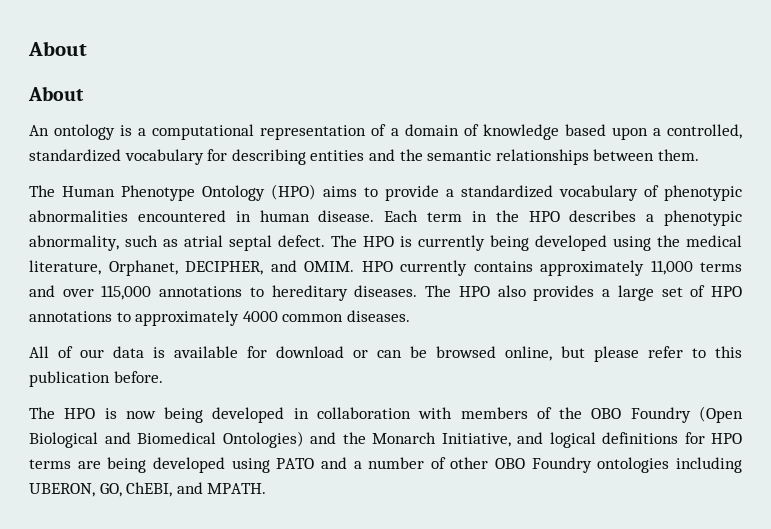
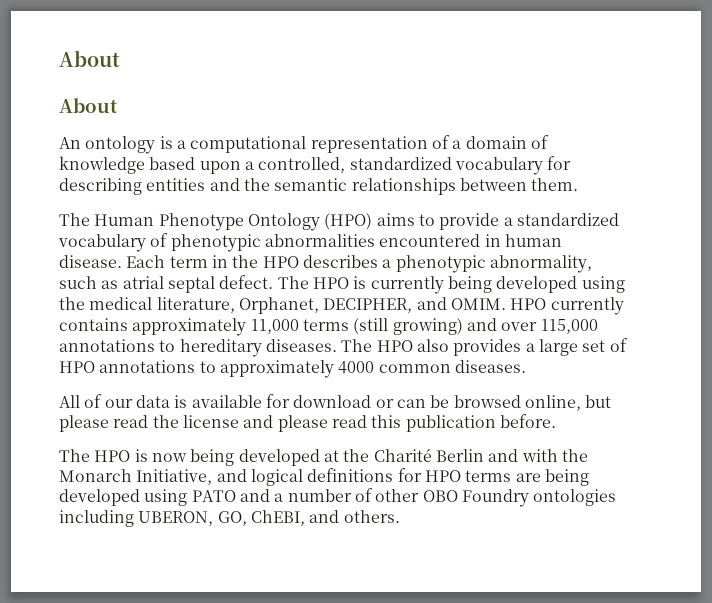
- HPO currently contains approximately 11,000 terms and over 115,000 annotations to hereditary diseases.
+ HPO currently contains approximately 11,000 terms (still growing) and over 115,000 annotations to hereditary diseases.
- All of our data is available for download or can be browsed online, but please refer to this publication before.
+ All of our data is available for download or can be browsed online, but please read the license and please read this publication before.
- The HPO is now being developed in collaboration with members of the OBO Foundry (Open Biological and Biomedical Ontologies) and the Monarch Initiative, and logical definitions for HPO terms are being developed using PATO and a number of other OBO Foundry ontologies including UBERON, GO, ChEBI, and MPATH.
+ The HPO is now being developed at the Charité Berlin and with the Monarch Initiative, and logical definitions for HPO terms are being developed using PATO and a number of other OBO Foundry ontologies including UBERON, GO, ChEBI, and others.

